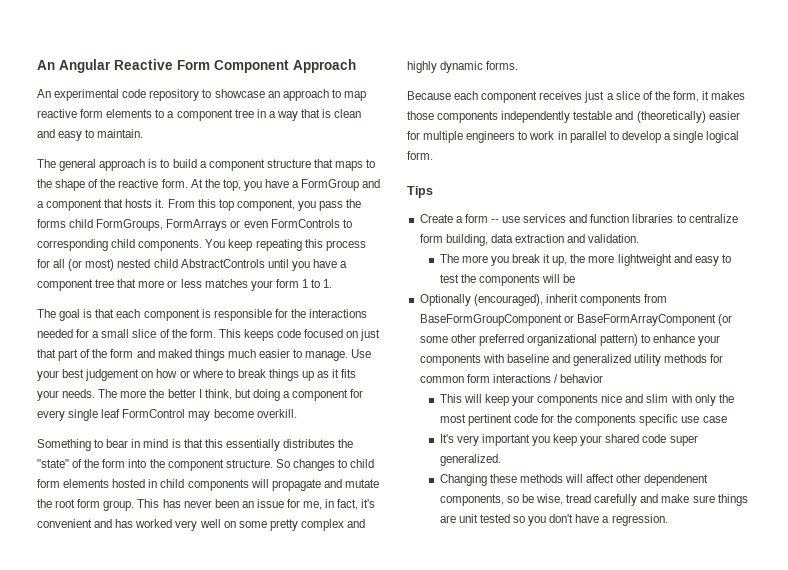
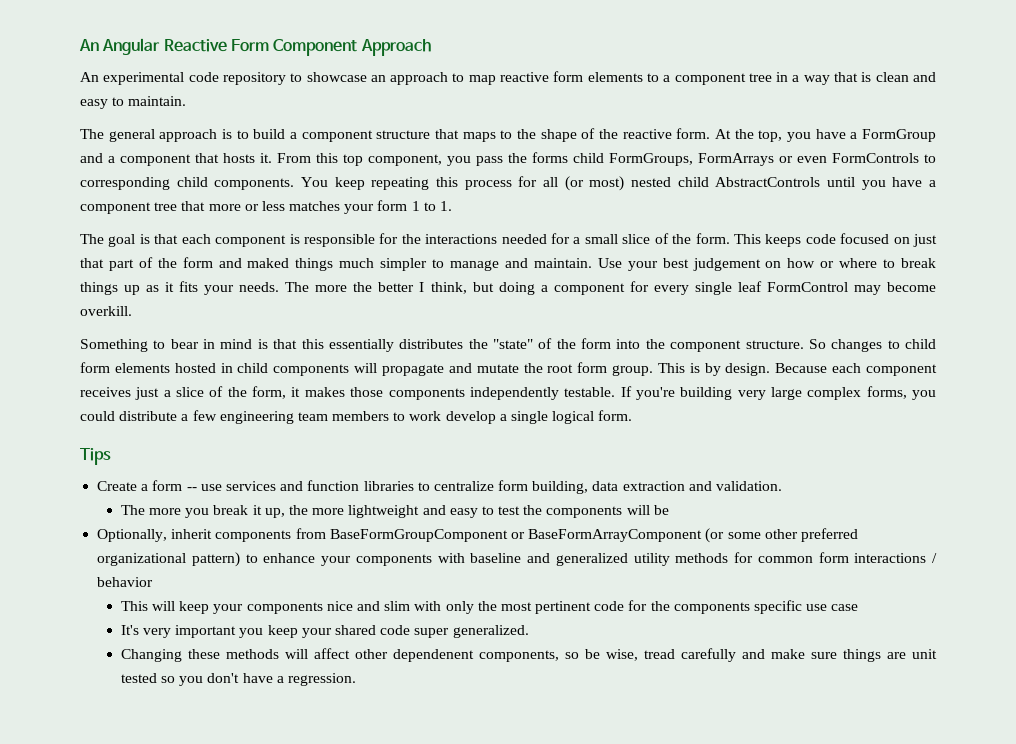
- This keeps code focused on just that part of the form and maked things much easier to manage.
+ This keeps code focused on just that part of the form and maked things much simpler to manage and maintain.
- This has never been an issue for me, in fact, it's convenient and has worked very well on some pretty complex and highly dynamic forms.
- Because each component receives just a slice of the form, it makes those components independently testable and (theoretically) easier for multiple engineers to work in parallel to develop a single logical form.
+ This is by design. Because each component receives just a slice of the form, it makes those components independently testable. If you're building very large complex forms, you could distribute a few engineering team members to work develop a single logical form.
- Optionally (encouraged), inherit components from BaseFormGroupComponent or BaseFormArrayComponent (or some other preferred organizational pattern) to enhance your components with baseline and generalized utility methods for common form interactions / behavior
+ Optionally, inherit components from BaseFormGroupComponent or BaseFormArrayComponent (or some other preferred organizational pattern) to enhance your components with baseline and generalized utility methods for common form interactions / behavior

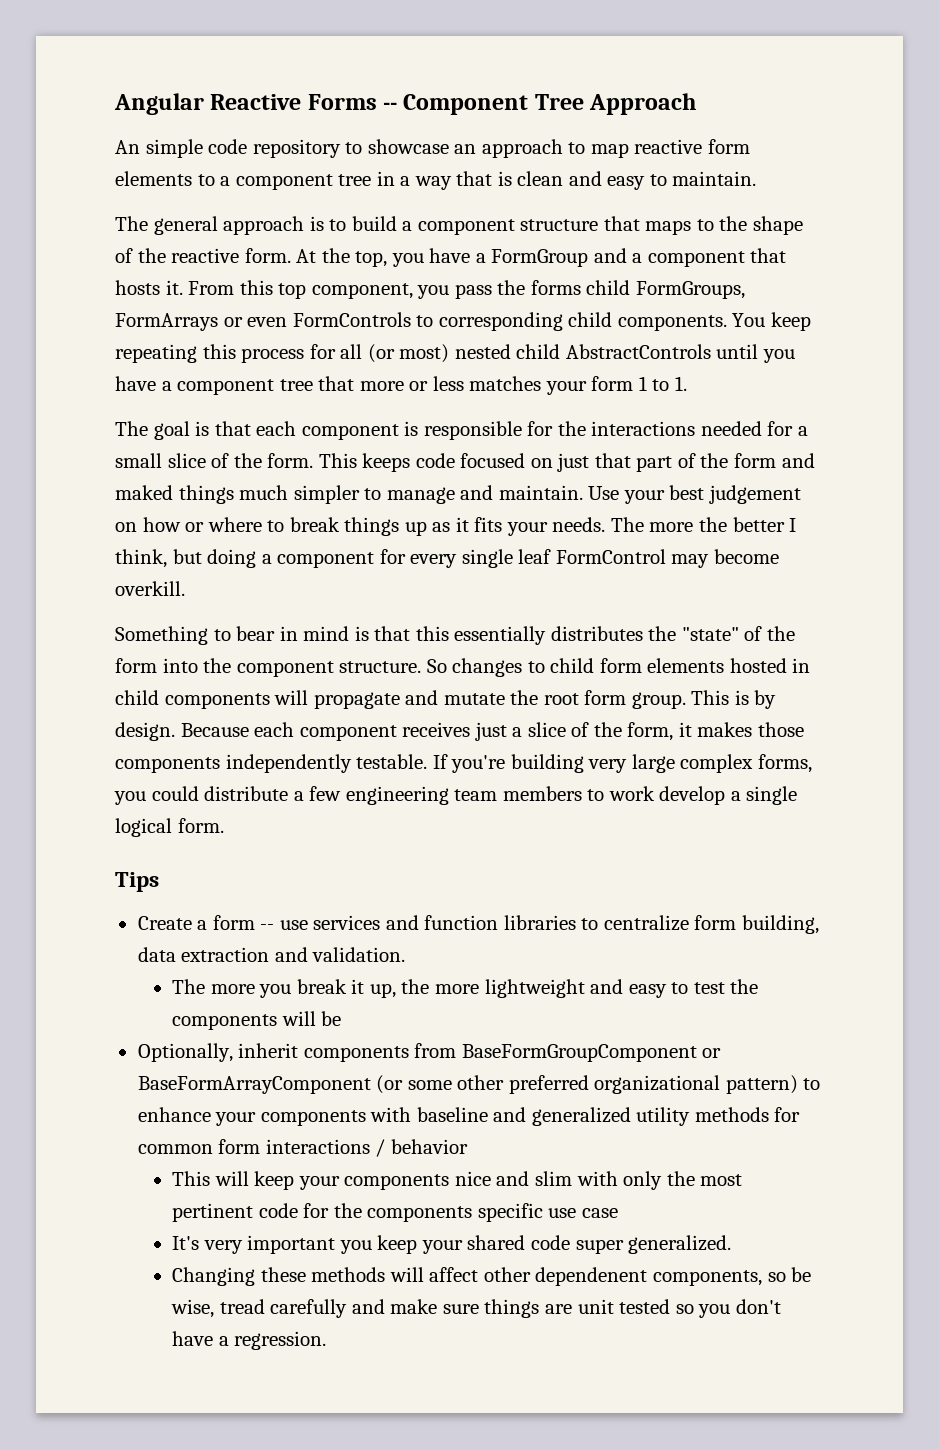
- An Angular Reactive Form Component Approach
+ Angular Reactive Forms -- Component Tree Approach
- An experimental code repository to showcase an approach to map reactive form elements to a component tree in a way that is clean and easy to maintain.
+ An simple code repository to showcase an approach to map reactive form elements to a component tree in a way that is clean and easy to maintain.

